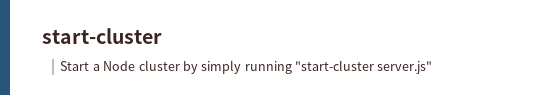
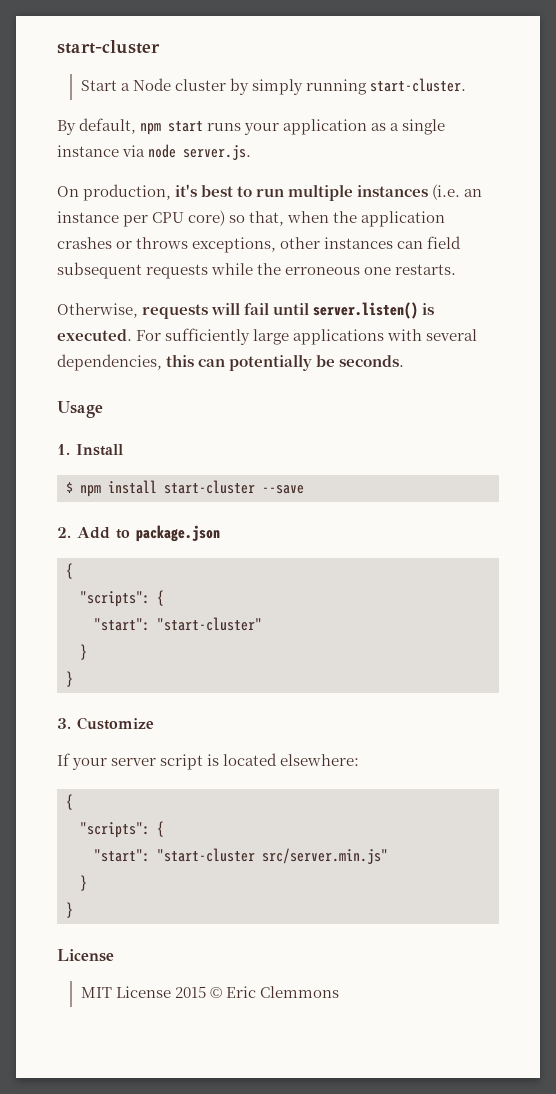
- Start a Node cluster by simply running "start-cluster server.js"
+ Start a Node cluster by simply running start-cluster.
+ By default, npm start runs your application as a single instance via node server.js.
+ On production, it's best to run multiple instances (i.e. an instance per CPU core) so that, when the application crashes or throws exceptions, other instances can field subsequent requests while the erroneous one restarts.
+ Otherwise, requests will fail until server.listen() is executed. For sufficiently large applications with several dependencies, this can potentially be seconds.
+ Usage
+ 1. Install
+ $ npm install start-cluster --save
+ 2. Add to package.json
+ {
+ "scripts": {
+ "start": "start-cluster"
+ }
+ }
+ 3. Customize
+ If your server script is located elsewhere:
+ {
+ "scripts": {
+ "start": "start-cluster src/server.min.js"
+ }
+ }
+ License
+ MIT License 2015 © Eric Clemmons

